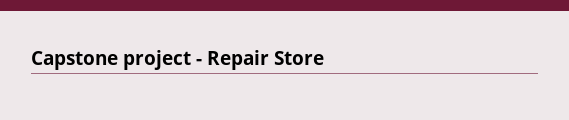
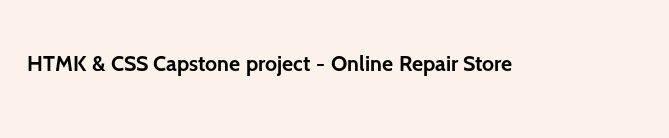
- Capstone project - Repair Store
+ HTMK & CSS Capstone project - Online Repair Store

